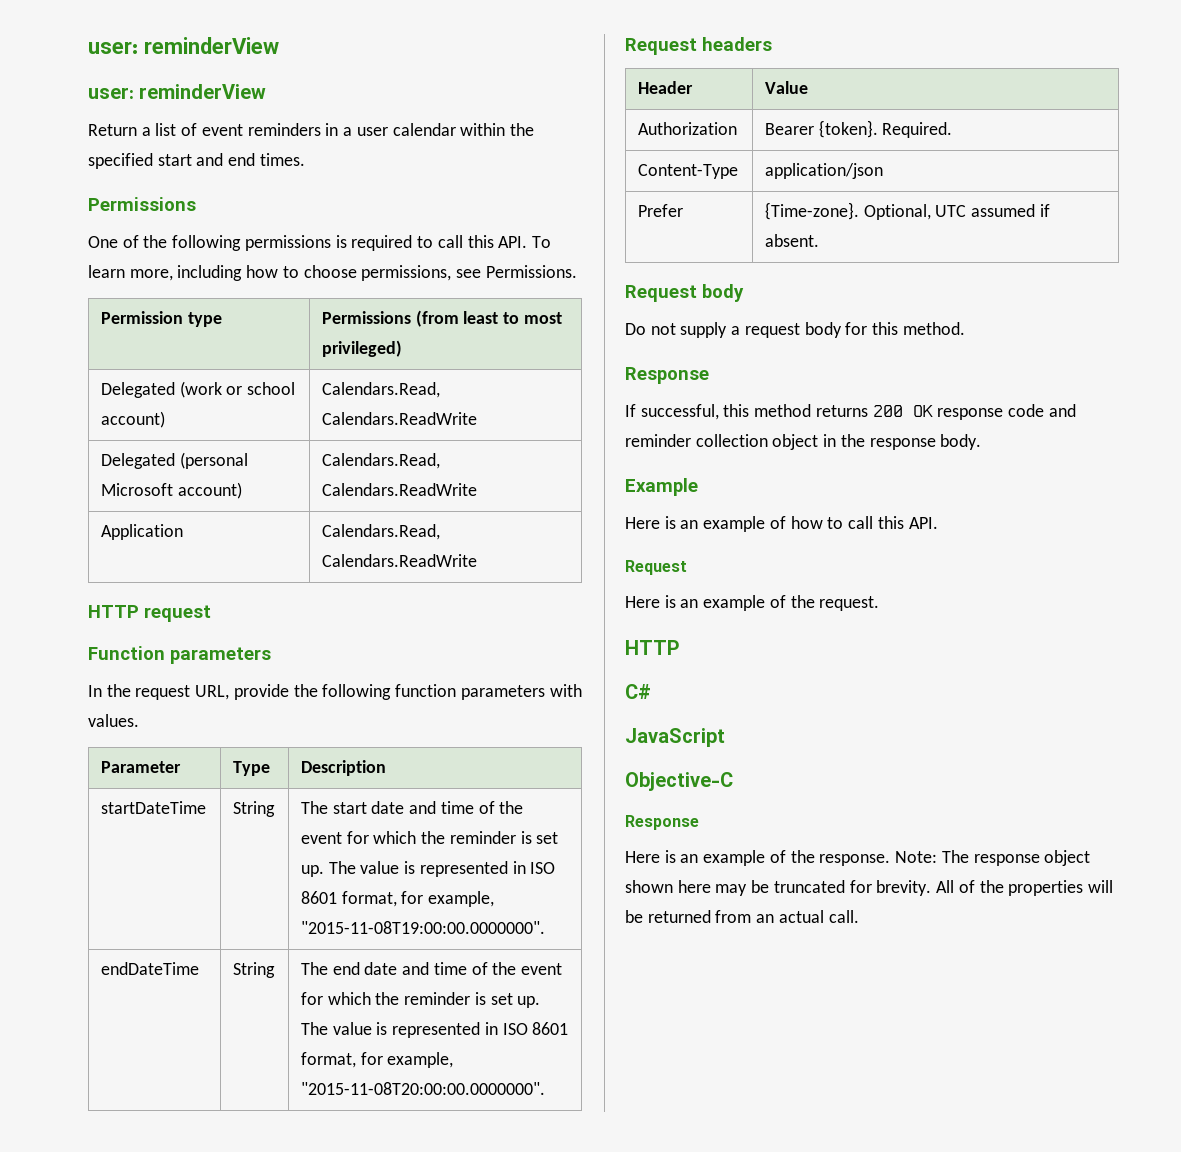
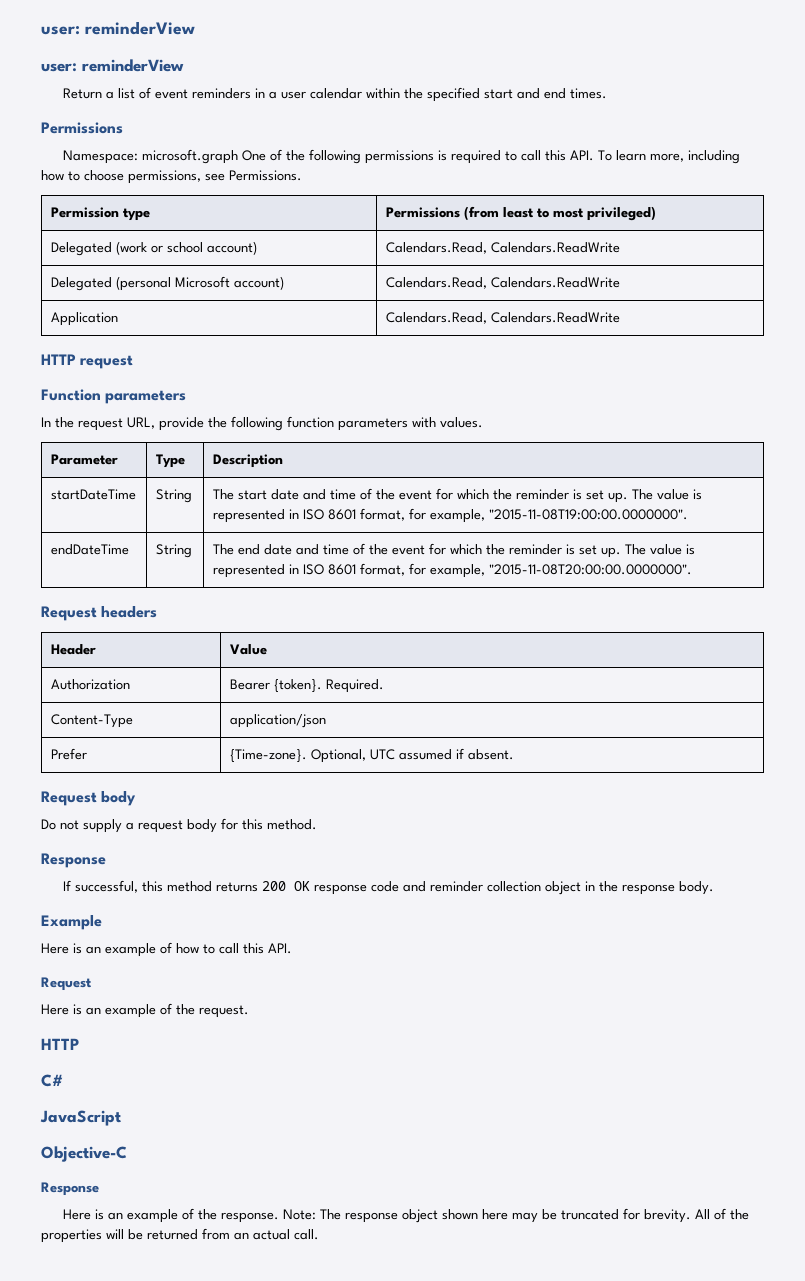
- One of the following permissions is required to call this API. To learn more, including how to choose permissions, see Permissions.
+ Namespace: microsoft.graph One of the following permissions is required to call this API. To learn more, including how to choose permissions, see Permissions.

